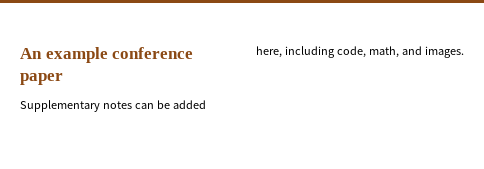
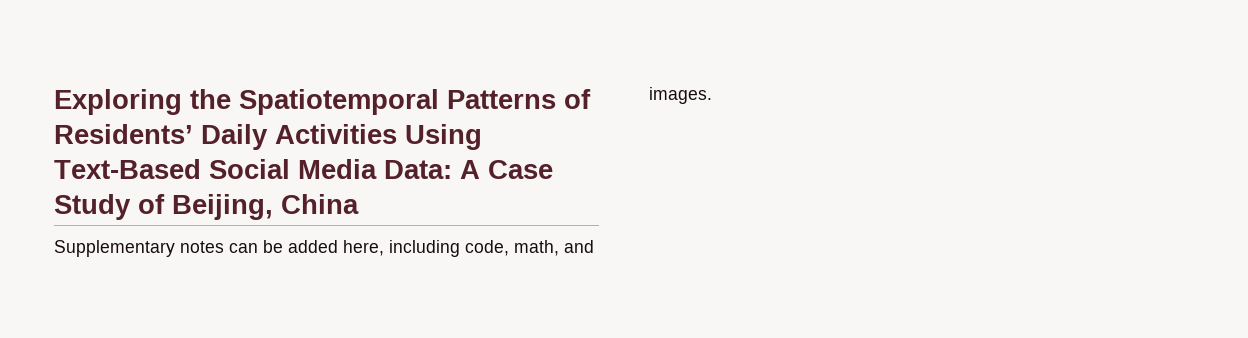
- An example conference paper
+ Exploring the Spatiotemporal Patterns of Residents’ Daily Activities Using Text-Based Social Media Data: A Case Study of Beijing, China

